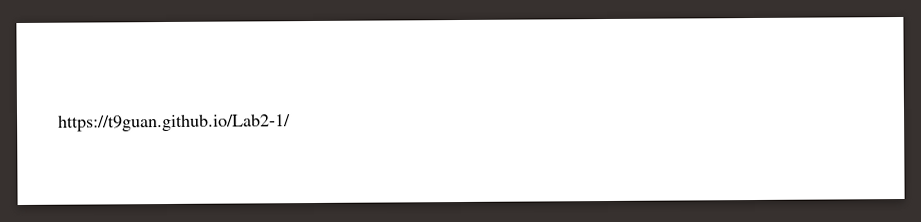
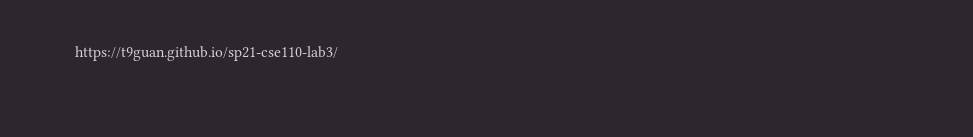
- https://t9guan.github.io/Lab2-1/
+ https://t9guan.github.io/sp21-cse110-lab3/

